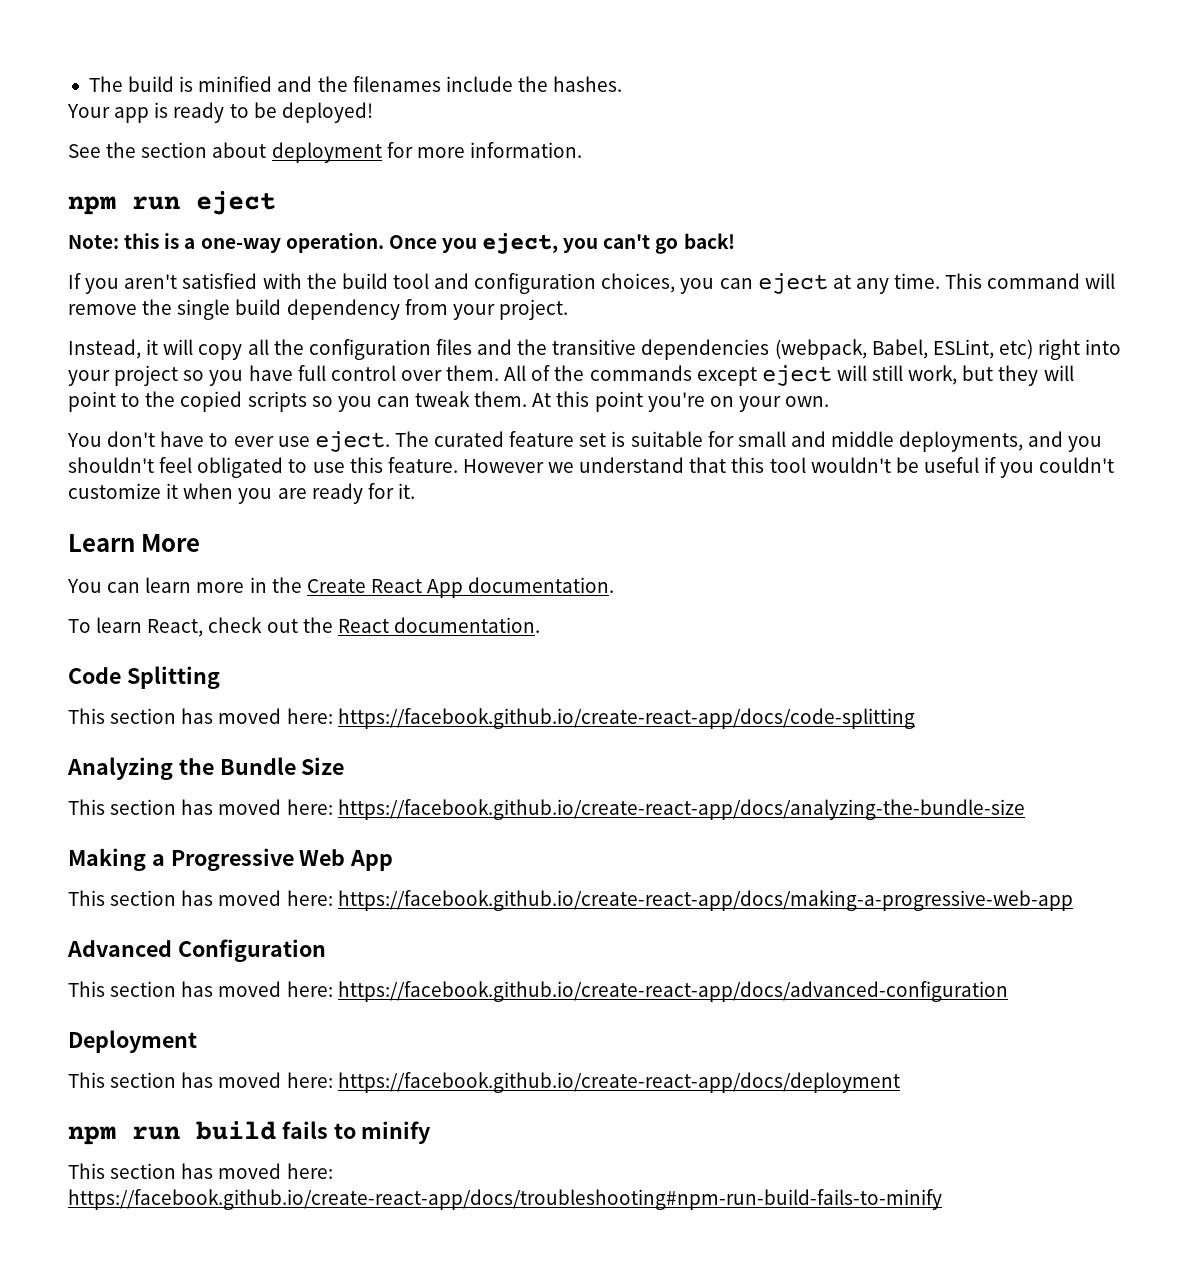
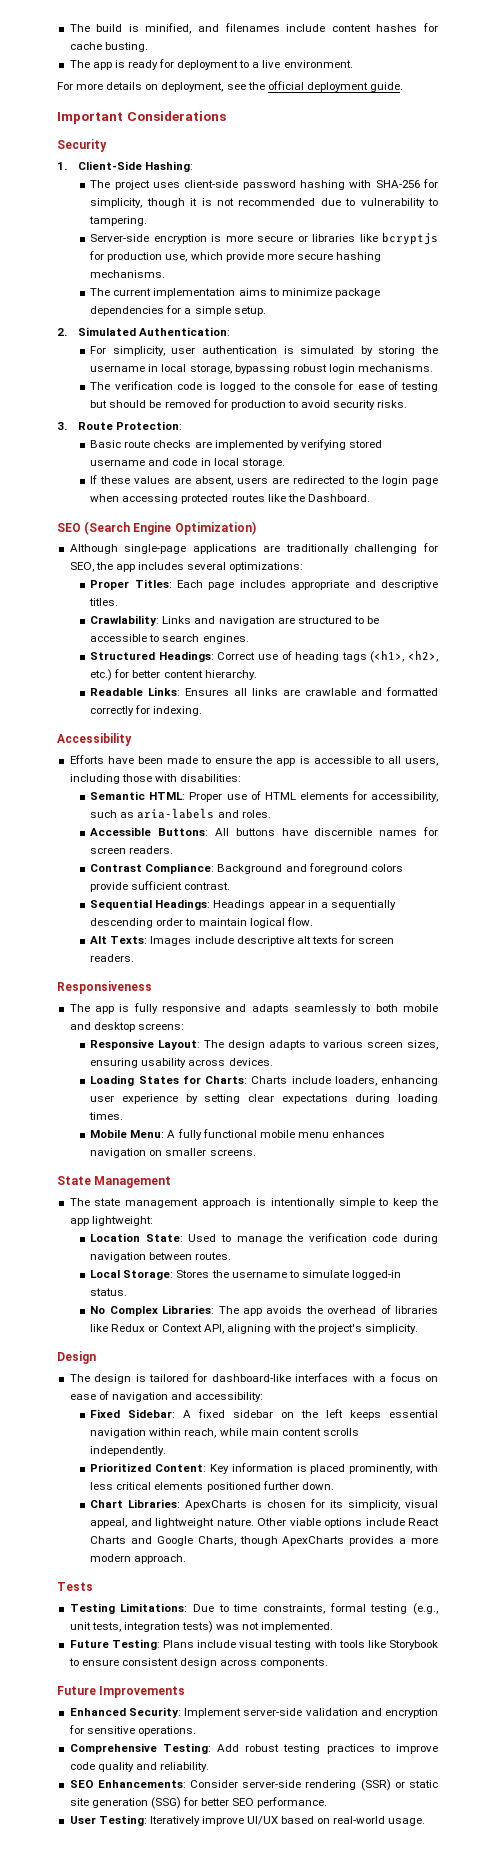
- The build is minified and the filenames include the hashes.
- Your app is ready to be deployed!
- See the section about deployment for more information.
- npm run eject
- Note: this is a one-way operation. Once you eject, you can't go back!
- If you aren't satisfied with the build tool and configuration choices, you can eject at any time. This command will remove the single build dependency from your project.
- Instead, it will copy all the configuration files and the transitive dependencies (webpack, Babel, ESLint, etc) right into your project so you have full control over them. All of the commands except eject will still work, but they will point to the copied scripts so you can tweak them. At this point you're on your own.
- You don't have to ever use eject. The curated feature set is suitable for small and middle deployments, and you shouldn't feel obligated to use this feature. However we understand that this tool wouldn't be useful if you couldn't customize it when you are ready for it.
- Learn More
- You can learn more in the Create React App documentation.
- To learn React, check out the React documentation.
- Code Splitting
- This section has moved here: https://facebook.github.io/create-react-app/docs/code-splitting
- Analyzing the Bundle Size
- This section has moved here: https://facebook.github.io/create-react-app/docs/analyzing-the-bundle-size
- Making a Progressive Web App
- This section has moved here: https://facebook.github.io/create-react-app/docs/making-a-progressive-web-app
- Advanced Configuration
- This section has moved here: https://facebook.github.io/create-react-app/docs/advanced-configuration
- Deployment
- This section has moved here: https://facebook.github.io/create-react-app/docs/deployment
- npm run build fails to minify
- This section has moved here: https://facebook.github.io/create-react-app/docs/troubleshooting#npm-run-build-fails-to-minify
+ The build is minified, and filenames include content hashes for cache busting.
+ The app is ready for deployment to a live environment.
+ For more details on deployment, see the official deployment guide.
+ Important Considerations
+ Security
+ 1. Client-Side Hashing:
+ The project uses client-side password hashing with SHA-256 for simplicity, though it is not recommended due to vulnerability to tampering.
+ Server-side encryption is more secure or libraries like bcryptjs for production use, which provide more secure hashing mechanisms.
+ The current implementation aims to minimize package dependencies for a simple setup.
+ 2. Simulated Authentication:
+ For simplicity, user authentication is simulated by storing the username in local storage, bypassing robust login mechanisms.
+ The verification code is logged to the console for ease of testing but should be removed for production to avoid security risks.
+ 3. Route Protection:
+ Basic route checks are implemented by verifying stored username and code in local storage.
+ If these values are absent, users are redirected to the login page when accessing protected routes like the Dashboard.
+ SEO (Search Engine Optimization)
+ Although single-page applications are traditionally challenging for SEO, the app includes several optimizations:
+ Proper Titles: Each page includes appropriate and descriptive titles.
+ Crawlability: Links and navigation are structured to be accessible to search engines.
+ Structured Headings: Correct use of heading tags (<h1>, <h2>, etc.) for better content hierarchy.
+ Readable Links: Ensures all links are crawlable and formatted correctly for indexing.
+ Accessibility
+ Efforts have been made to ensure the app is accessible to all users, including those with disabilities:
+ Semantic HTML: Proper use of HTML elements for accessibility, such as aria-labels and roles.
+ Accessible Buttons: All buttons have discernible names for screen readers.
+ Contrast Compliance: Background and foreground colors provide sufficient contrast.
+ Sequential Headings: Headings appear in a sequentially descending order to maintain logical flow.
+ Alt Texts: Images include descriptive alt texts for screen readers.
+ Responsiveness
+ The app is fully responsive and adapts seamlessly to both mobile and desktop screens:
+ Responsive Layout: The design adapts to various screen sizes, ensuring usability across devices.
+ Loading States for Charts: Charts include loaders, enhancing user experience by setting clear expectations during loading times.
+ Mobile Menu: A fully functional mobile menu enhances navigation on smaller screens.
+ State Management
+ The state management approach is intentionally simple to keep the app lightweight:
+ Location State: Used to manage the verification code during navigation between routes.
+ Local Storage: Stores the username to simulate logged-in status.
+ No Complex Libraries: The app avoids the overhead of libraries like Redux or Context API, aligning with the project's simplicity.
+ Design
+ The design is tailored for dashboard-like interfaces with a focus on ease of navigation and accessibility:
+ Fixed Sidebar: A fixed sidebar on the left keeps essential navigation within reach, while main content scrolls independently.
+ Prioritized Content: Key information is placed prominently, with less critical elements positioned further down.
+ Chart Libraries: ApexCharts is chosen for its simplicity, visual appeal, and lightweight nature. Other viable options include React Charts and Google Charts, though ApexCharts provides a more modern approach.
+ Tests
+ Testing Limitations: Due to time constraints, formal testing (e.g., unit tests, integration tests) was not implemented.
+ Future Testing: Plans include visual testing with tools like Storybook to ensure consistent design across components.
+ Future Improvements
+ Enhanced Security: Implement server-side validation and encryption for sensitive operations.
+ Comprehensive Testing: Add robust testing practices to improve code quality and reliability.
+ SEO Enhancements: Consider server-side rendering (SSR) or static site generation (SSG) for better SEO performance.
+ User Testing: Iteratively improve UI/UX based on real-world usage.

